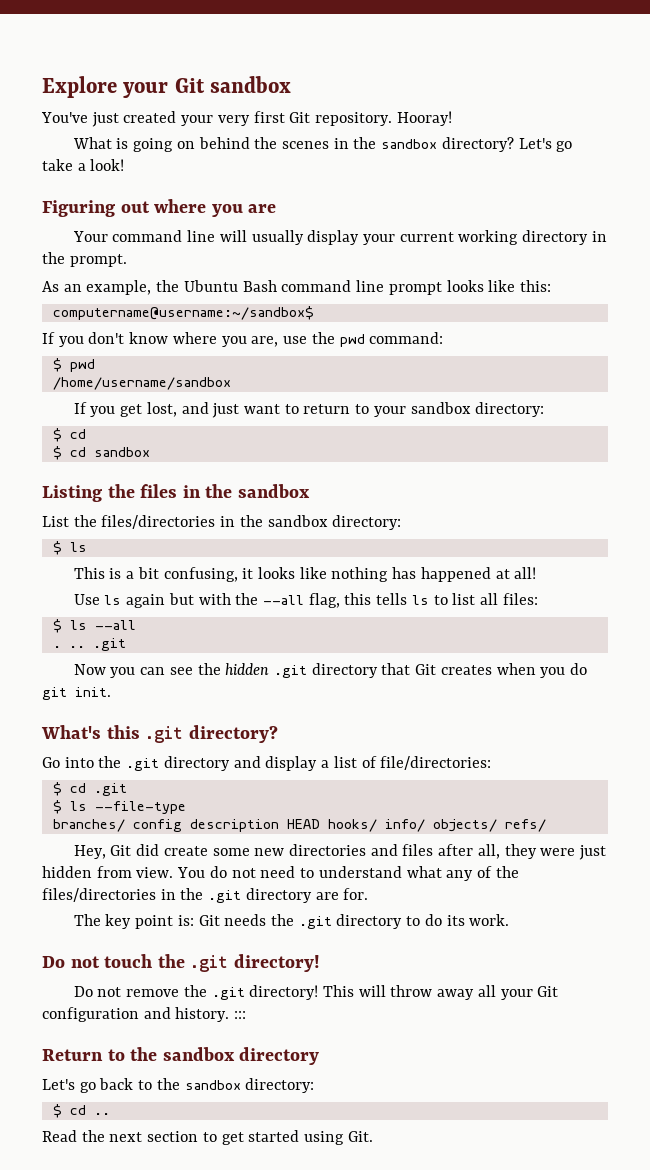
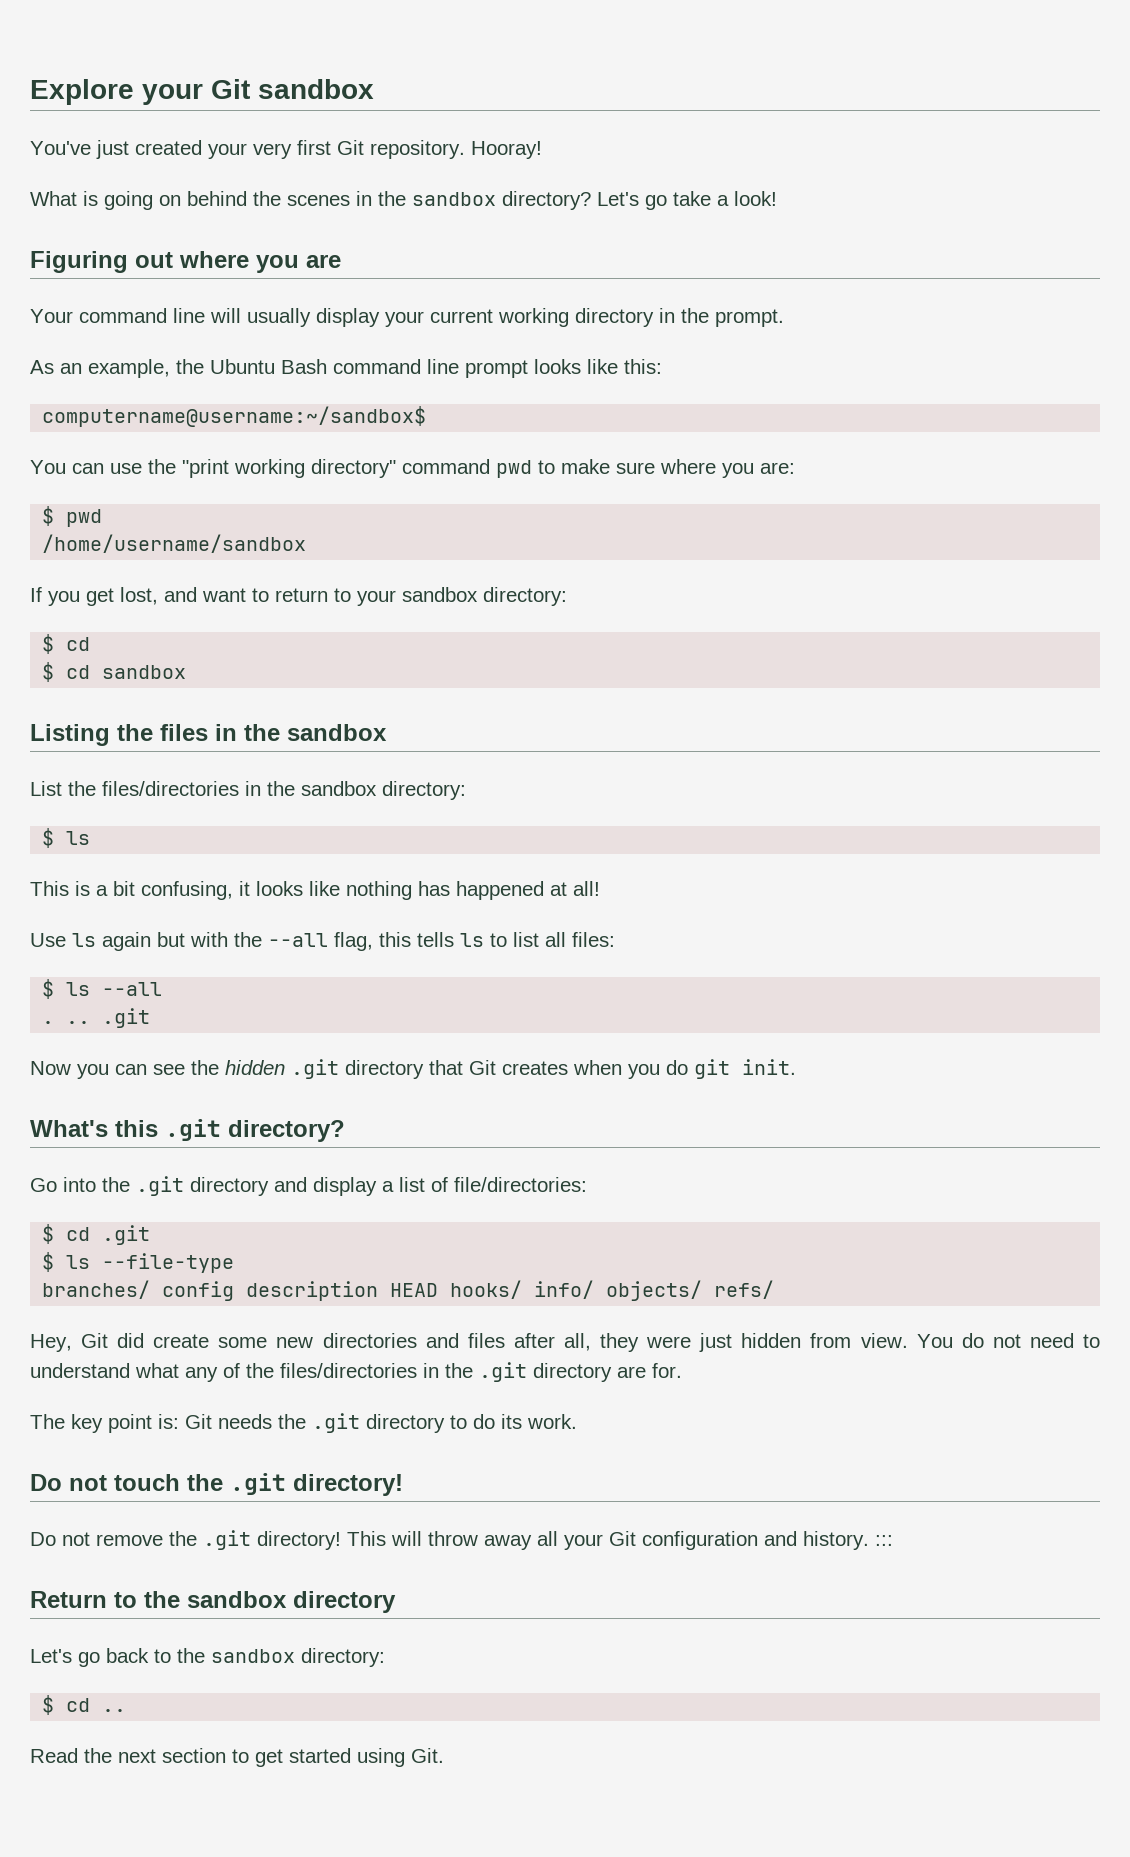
- If you don't know where you are, use the pwd command:
+ You can use the "print working directory" command pwd to make sure where you are:
- If you get lost, and just want to return to your sandbox directory:
+ If you get lost, and want to return to your sandbox directory:

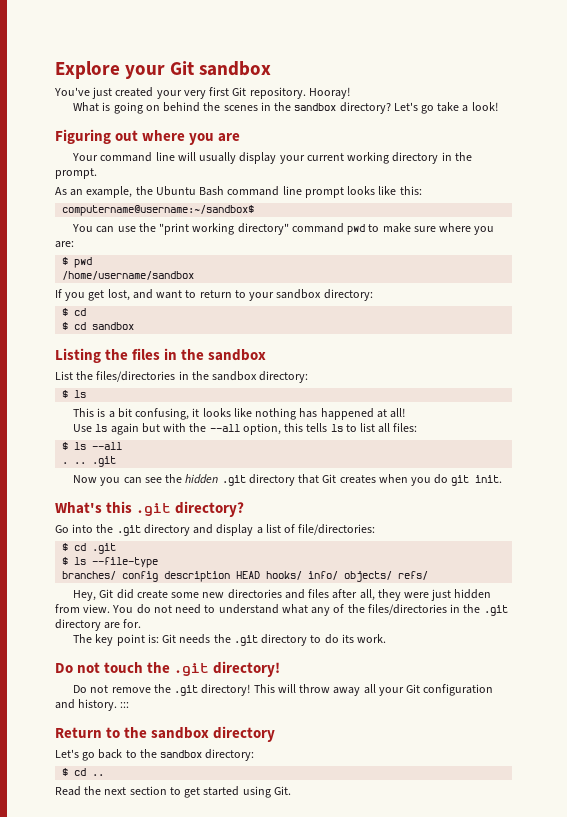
- Use ls again but with the --all flag, this tells ls to list all files:
+ Use ls again but with the --all option, this tells ls to list all files:

